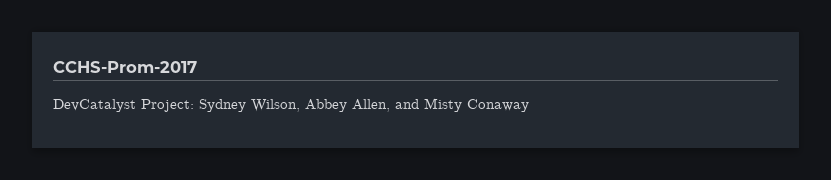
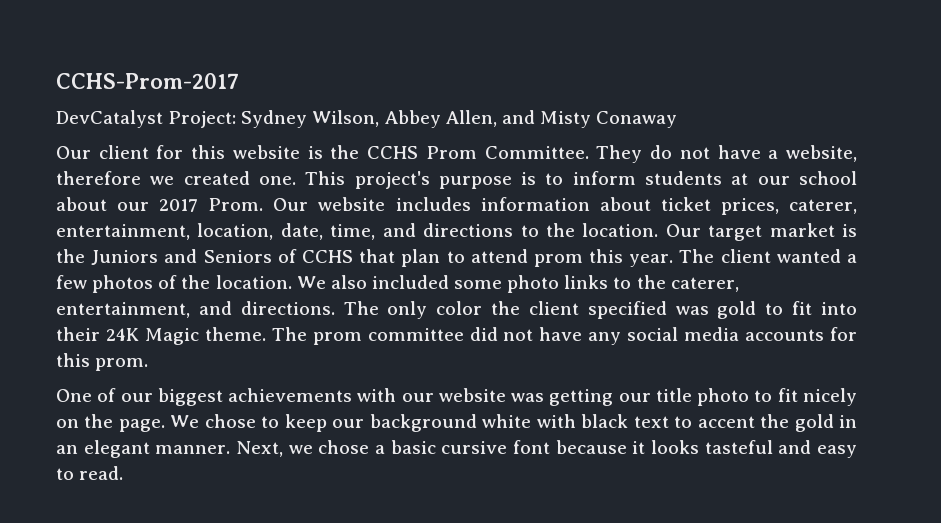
+ Our client for this website is the CCHS Prom Committee. They do not have a website, therefore we created one. This project's purpose is to inform students at our school about our 2017 Prom. Our website includes information about ticket prices, caterer, entertainment, location, date, time, and directions to the location. Our target market is the Juniors and Seniors of CCHS that plan to attend prom this year. The client wanted a few photos of the location. We also included some photo links to the caterer, entertainment, and directions. The only color the client specified was gold to fit into their 24K Magic theme. The prom committee did not have any social media accounts for this prom.
+ One of our biggest achievements with our website was getting our title photo to fit nicely on the page. We chose to keep our background white with black text to accent the gold in an elegant manner. Next, we chose a basic cursive font because it looks tasteful and easy to read.

